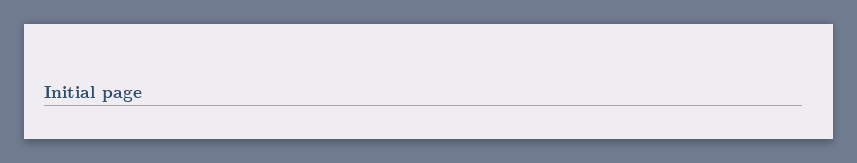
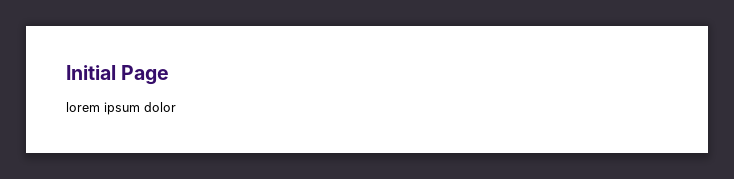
- Initial page
+ Initial Page
+ lorem ipsum dolor

